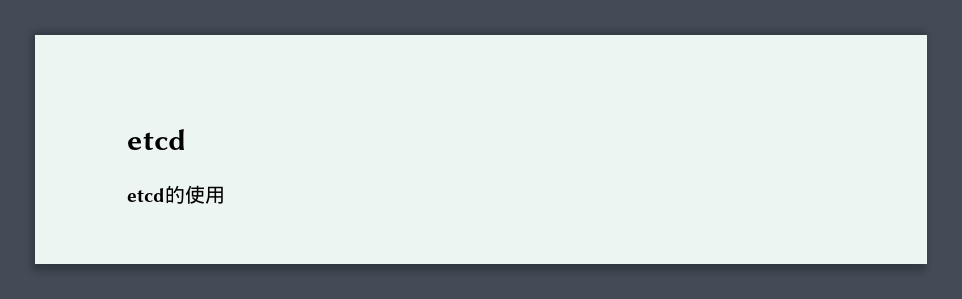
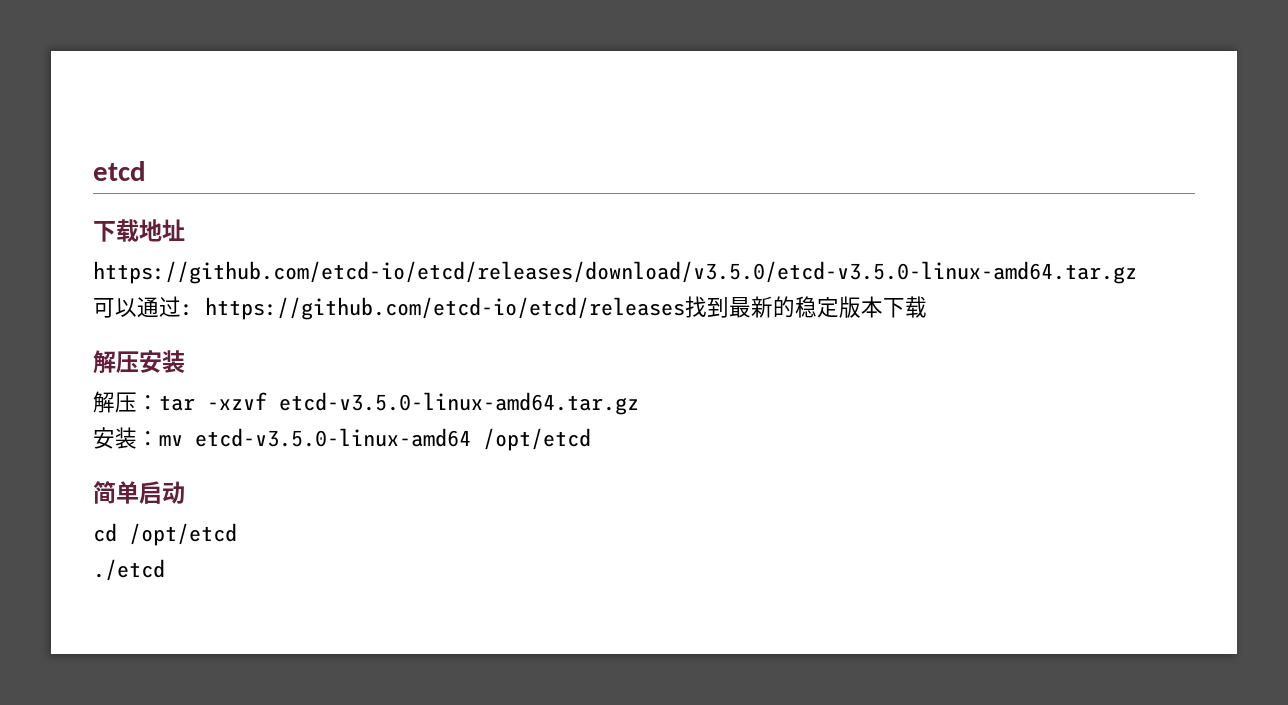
- etcd的使用
+ 下载地址
+ https://github.com/etcd-io/etcd/releases/download/v3.5.0/etcd-v3.5.0-linux-amd64.tar.gz
+ 可以通过: https://github.com/etcd-io/etcd/releases找到最新的稳定版本下载
+ 解压安装
+ 解压：tar -xzvf etcd-v3.5.0-linux-amd64.tar.gz
+ 安装：mv etcd-v3.5.0-linux-amd64 /opt/etcd
+ 简单启动
+ cd /opt/etcd
+ ./etcd

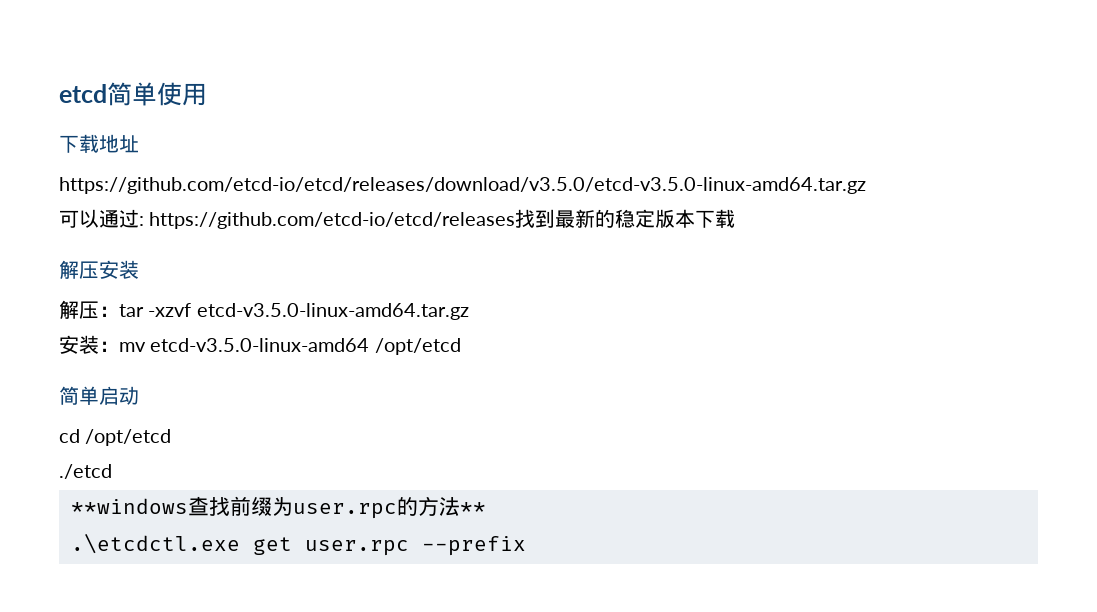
- etcd
+ etcd简单使用
+ **windows查找前缀为user.rpc的方法**
+ .\etcdctl.exe get user.rpc --prefix

